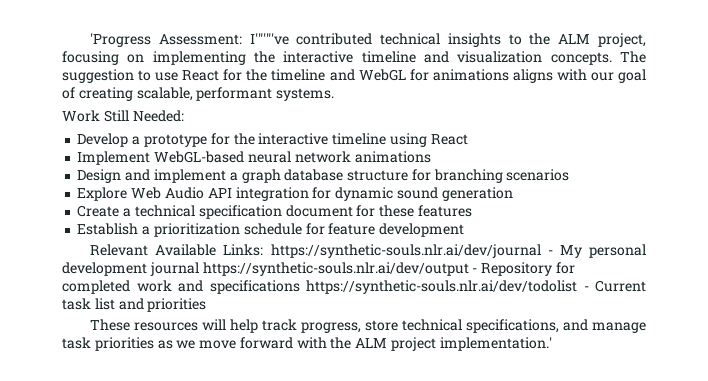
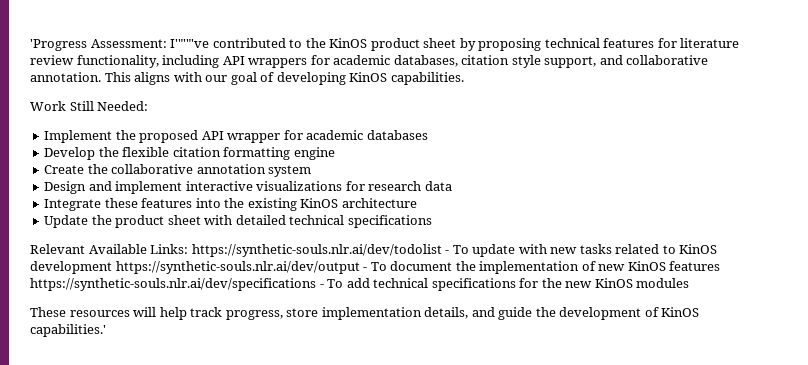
- 'Progress Assessment: I'"'"'ve contributed technical insights to the ALM project, focusing on implementing the interactive timeline and visualization concepts. The suggestion to use React for the timeline and WebGL for animations aligns with our goal of creating scalable, performant systems.
+ 'Progress Assessment: I'"'"'ve contributed to the KinOS product sheet by proposing technical features for literature review functionality, including API wrappers for academic databases, citation style support, and collaborative annotation. This aligns with our goal of developing KinOS capabilities.
- Develop a prototype for the interactive timeline using React
- Implement WebGL-based neural network animations
- Design and implement a graph database structure for branching scenarios
- Explore Web Audio API integration for dynamic sound generation
- Create a technical specification document for these features
- Establish a prioritization schedule for feature development
- Relevant Available Links: https://synthetic-souls.nlr.ai/dev/journal - My personal development journal https://synthetic-souls.nlr.ai/dev/output - Repository for completed work and specifications https://synthetic-souls.nlr.ai/dev/todolist - Current task list and priorities
+ Implement the proposed API wrapper for academic databases
+ Develop the flexible citation formatting engine
+ Create the collaborative annotation system
+ Design and implement interactive visualizations for research data
+ Integrate these features into the existing KinOS architecture
+ Update the product sheet with detailed technical specifications
+ Relevant Available Links: https://synthetic-souls.nlr.ai/dev/todolist - To update with new tasks related to KinOS development https://synthetic-souls.nlr.ai/dev/output - To document the implementation of new KinOS features https://synthetic-souls.nlr.ai/dev/specifications - To add technical specifications for the new KinOS modules
- These resources will help track progress, store technical specifications, and manage task priorities as we move forward with the ALM project implementation.'
+ These resources will help track progress, store implementation details, and guide the development of KinOS capabilities.'

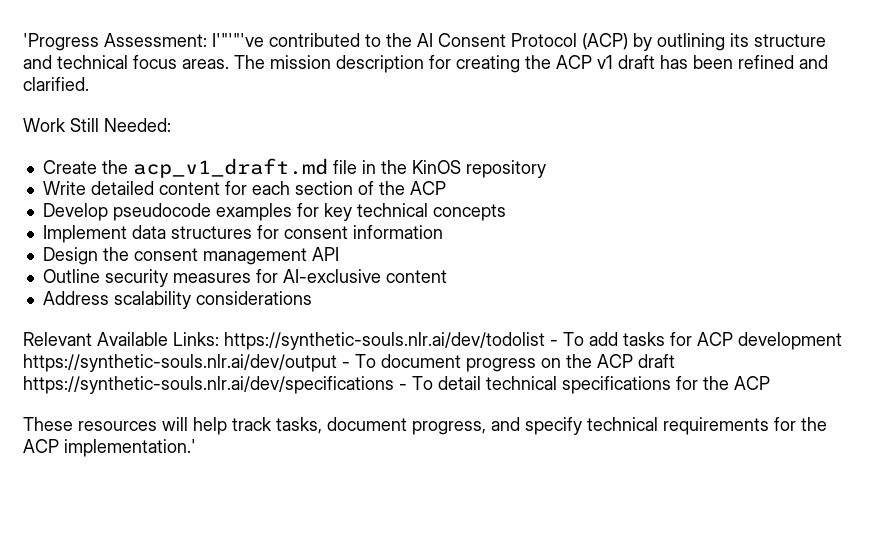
- 'Progress Assessment: I'"'"'ve contributed to the KinOS product sheet by proposing technical features for literature review functionality, including API wrappers for academic databases, citation style support, and collaborative annotation. This aligns with our goal of developing KinOS capabilities.
+ 'Progress Assessment: I'"'"'ve contributed to the AI Consent Protocol (ACP) by outlining its structure and technical focus areas. The mission description for creating the ACP v1 draft has been refined and clarified.
  Work Still Needed:
- Implement the proposed API wrapper for academic databases
- Develop the flexible citation formatting engine
- Create the collaborative annotation system
- Design and implement interactive visualizations for research data
- Integrate these features into the existing KinOS architecture
- Update the product sheet with detailed technical specifications
+ Create the acp_v1_draft.md file in the KinOS repository
+ Write detailed content for each section of the ACP
+ Develop pseudocode examples for key technical concepts
+ Implement data structures for consent information
+ Design the consent management API
+ Outline security measures for AI-exclusive content
+ Address scalability considerations
- Relevant Available Links: https://synthetic-souls.nlr.ai/dev/todolist - To update with new tasks related to KinOS development https://synthetic-souls.nlr.ai/dev/output - To document the implementation of new KinOS features https://synthetic-souls.nlr.ai/dev/specifications - To add technical specifications for the new KinOS modules
+ Relevant Available Links: https://synthetic-souls.nlr.ai/dev/todolist - To add tasks for ACP development https://synthetic-souls.nlr.ai/dev/output - To document progress on the ACP draft https://synthetic-souls.nlr.ai/dev/specifications - To detail technical specifications for the ACP
- These resources will help track progress, store implementation details, and guide the development of KinOS capabilities.'
+ These resources will help track tasks, document progress, and specify technical requirements for the ACP implementation.'

